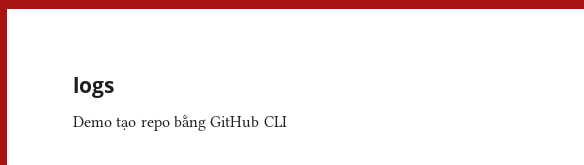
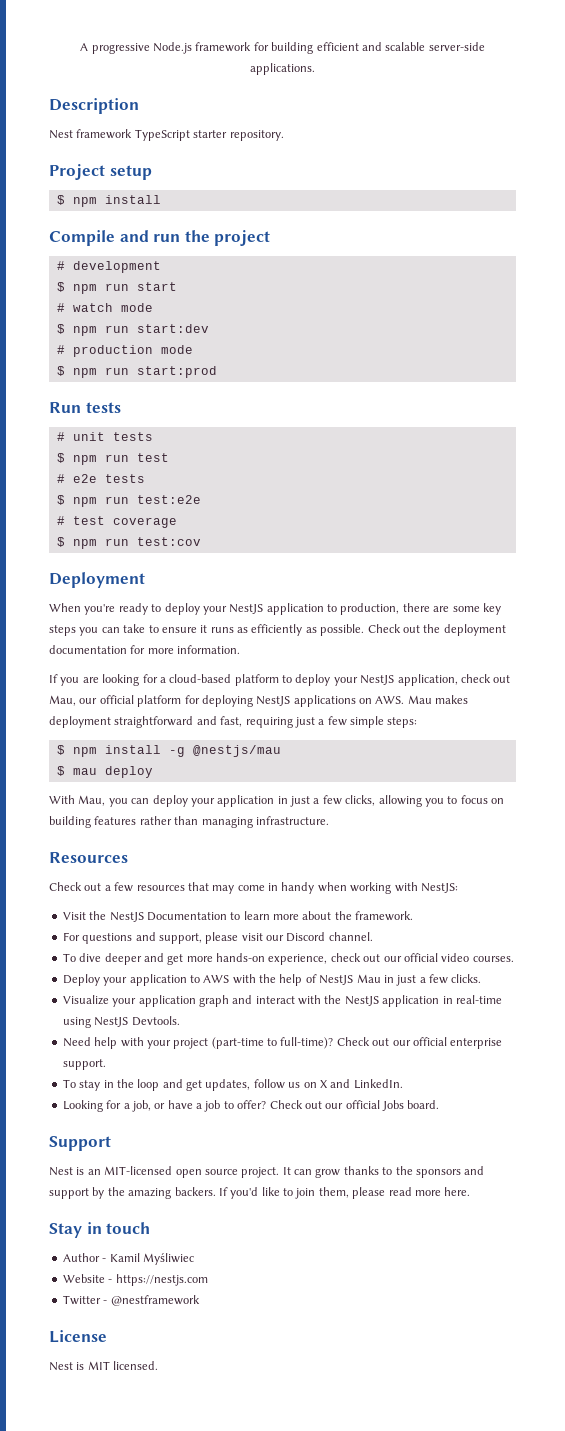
- logs
- Demo tạo repo bằng GitHub CLI
+ A progressive Node.js framework for building efficient and scalable server-side applications.
+ Description
+ Nest framework TypeScript starter repository.
+ Project setup
+ $ npm install
+ Compile and run the project
+ # development
+ $ npm run start
+ # watch mode
+ $ npm run start:dev
+ # production mode
+ $ npm run start:prod
+ Run tests
+ # unit tests
+ $ npm run test
+ # e2e tests
+ $ npm run test:e2e
+ # test coverage
+ $ npm run test:cov
+ Deployment
+ When you're ready to deploy your NestJS application to production, there are some key steps you can take to ensure it runs as efficiently as possible. Check out the deployment documentation for more information.
+ If you are looking for a cloud-based platform to deploy your NestJS application, check out Mau, our official platform for deploying NestJS applications on AWS. Mau makes deployment straightforward and fast, requiring just a few simple steps:
+ $ npm install -g @nestjs/mau
+ $ mau deploy
+ With Mau, you can deploy your application in just a few clicks, allowing you to focus on building features rather than managing infrastructure.
+ Resources
+ Check out a few resources that may come in handy when working with NestJS:
+ Visit the NestJS Documentation to learn more about the framework.
+ For questions and support, please visit our Discord channel.
+ To dive deeper and get more hands-on experience, check out our official video courses.
+ Deploy your application to AWS with the help of NestJS Mau in just a few clicks.
+ Visualize your application graph and interact with the NestJS application in real-time using NestJS Devtools.
+ Need help with your project (part-time to full-time)? Check out our official enterprise support.
+ To stay in the loop and get updates, follow us on X and LinkedIn.
+ Looking for a job, or have a job to offer? Check out our official Jobs board.
+ Support
+ Nest is an MIT-licensed open source project. It can grow thanks to the sponsors and support by the amazing backers. If you'd like to join them, please read more here.
+ Stay in touch
+ Author - Kamil Myśliwiec
+ Website - https://nestjs.com
+ Twitter - @nestframework
+ License
+ Nest is MIT licensed.

